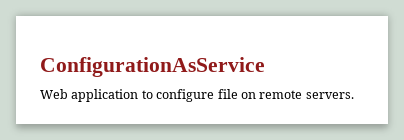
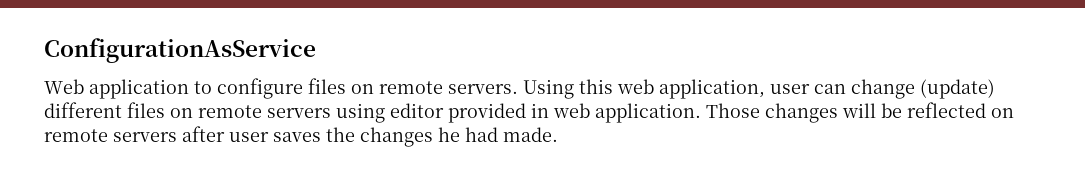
- Web application to configure file on remote servers.
+ Web application to configure files on remote servers.
+ Using this web application, user can change (update) different files on remote servers using editor provided in web application. Those changes will be reflected on remote servers after user saves the changes he had made.

